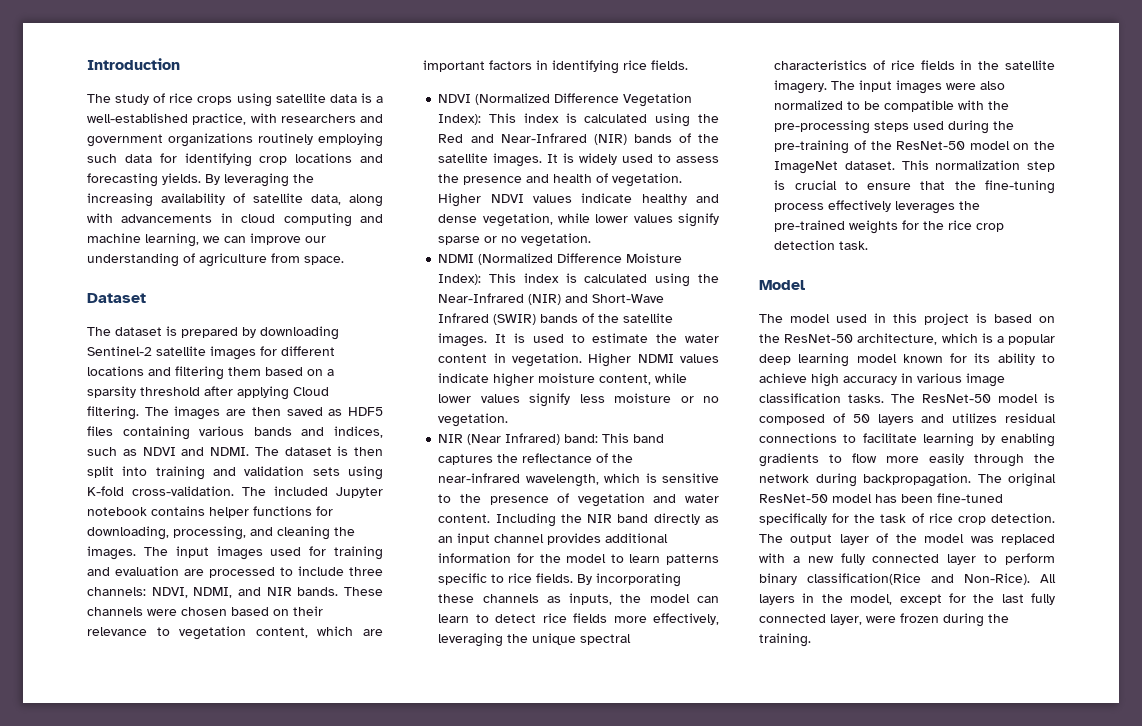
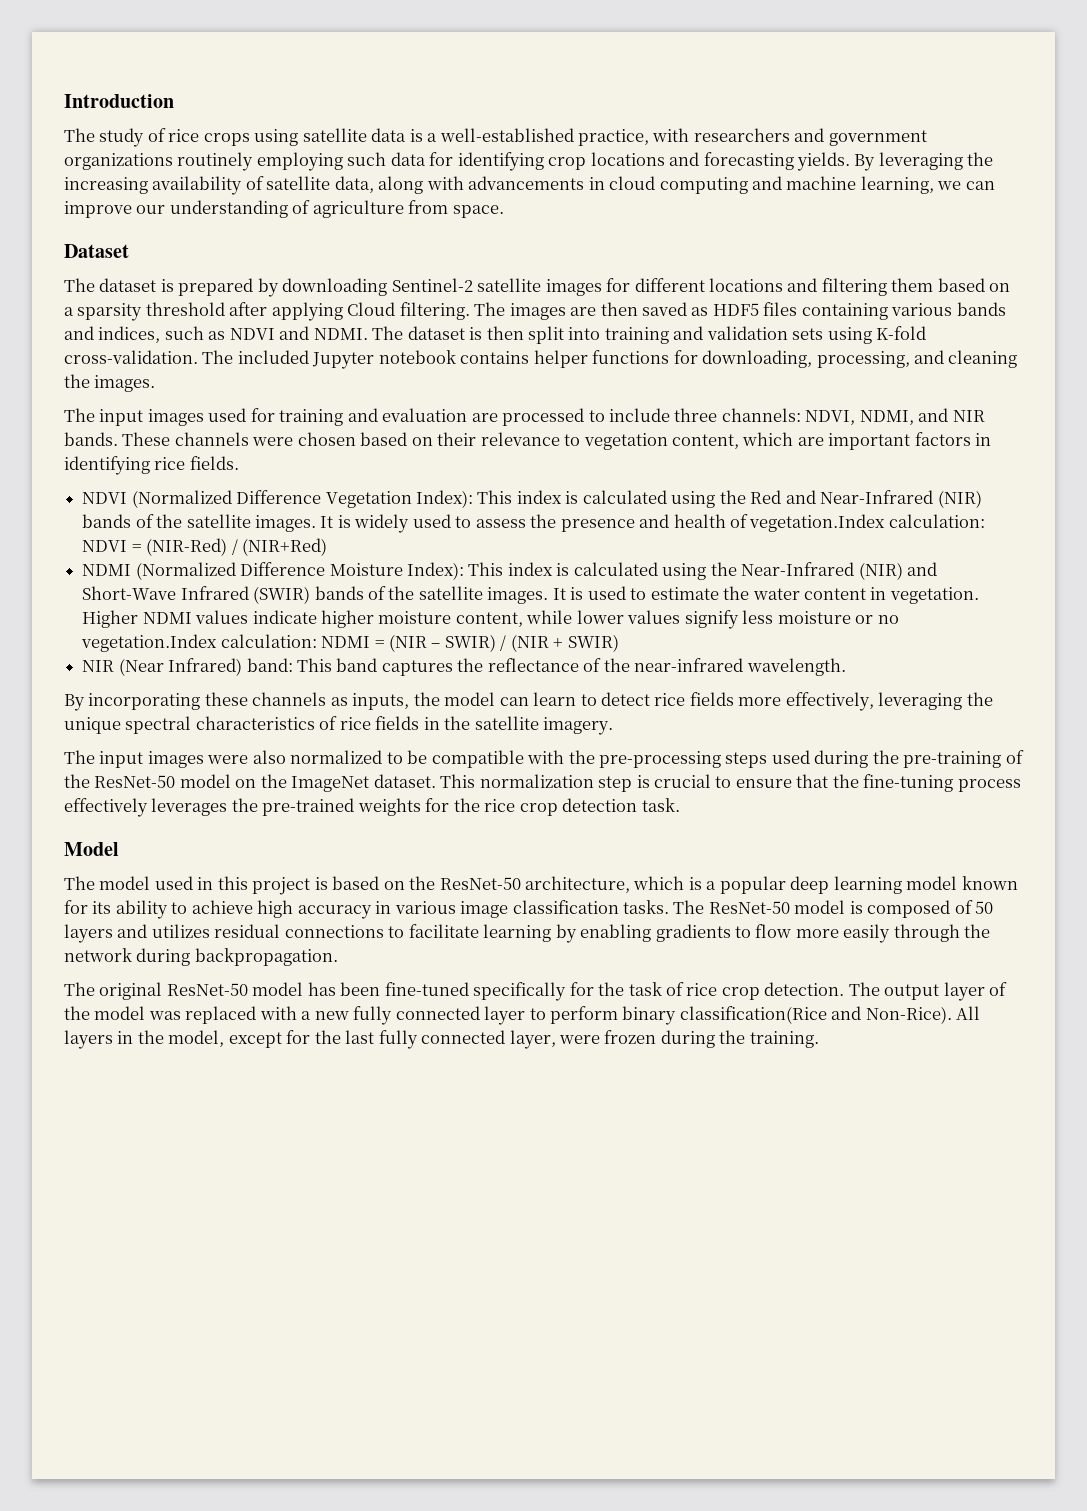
- The included Jupyter notebook contains helper functions for downloading, processing, and cleaning the images. The input images used for training and evaluation are processed to include three channels: NDVI, NDMI, and NIR bands.
+ The included Jupyter notebook contains helper functions for downloading, processing, and cleaning the images.
+ The input images used for training and evaluation are processed to include three channels: NDVI, NDMI, and NIR bands.
- It is widely used to assess the presence and health of vegetation. Higher NDVI values indicate healthy and dense vegetation, while lower values signify sparse or no vegetation.
+ It is widely used to assess the presence and health of vegetation.Index calculation: NDVI = (NIR-Red) / (NIR+Red)
- Higher NDMI values indicate higher moisture content, while lower values signify less moisture or no vegetation.
+ Higher NDMI values indicate higher moisture content, while lower values signify less moisture or no vegetation.Index calculation: NDMI = (NIR – SWIR) / (NIR + SWIR)
- This band captures the reflectance of the near-infrared wavelength, which is sensitive to the presence of vegetation and water content. Including the NIR band directly as an input channel provides additional information for the model to learn patterns specific to rice fields. By incorporating these channels as inputs, the model can learn to detect rice fields more effectively, leveraging the unique spectral characteristics of rice fields in the satellite imagery. The input images were also normalized to be compatible with the pre-processing steps used during the pre-training of the ResNet-50 model on the ImageNet dataset.
+ This band captures the reflectance of the near-infrared wavelength.
+ By incorporating these channels as inputs, the model can learn to detect rice fields more effectively, leveraging the unique spectral characteristics of rice fields in the satellite imagery.
+ The input images were also normalized to be compatible with the pre-processing steps used during the pre-training of the ResNet-50 model on the ImageNet dataset.
- The ResNet-50 model is composed of 50 layers and utilizes residual connections to facilitate learning by enabling gradients to flow more easily through the network during backpropagation. The original ResNet-50 model has been fine-tuned specifically for the task of rice crop detection.
+ The ResNet-50 model is composed of 50 layers and utilizes residual connections to facilitate learning by enabling gradients to flow more easily through the network during backpropagation.
+ The original ResNet-50 model has been fine-tuned specifically for the task of rice crop detection.

